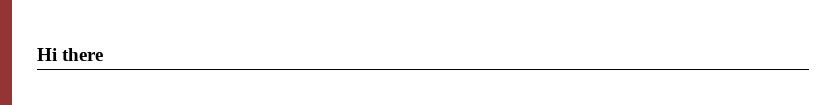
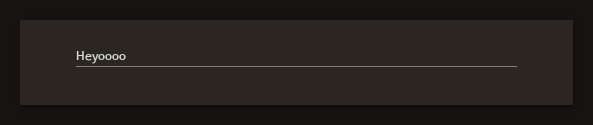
- Hi there
+ Heyoooo

